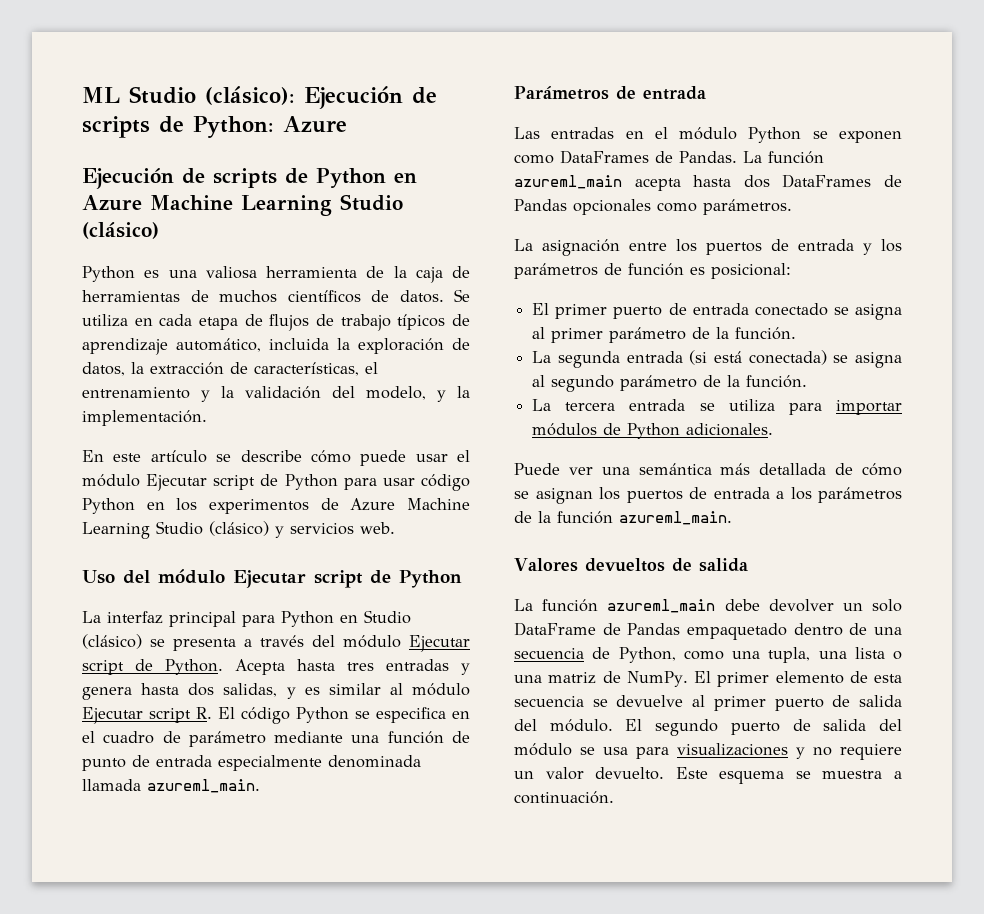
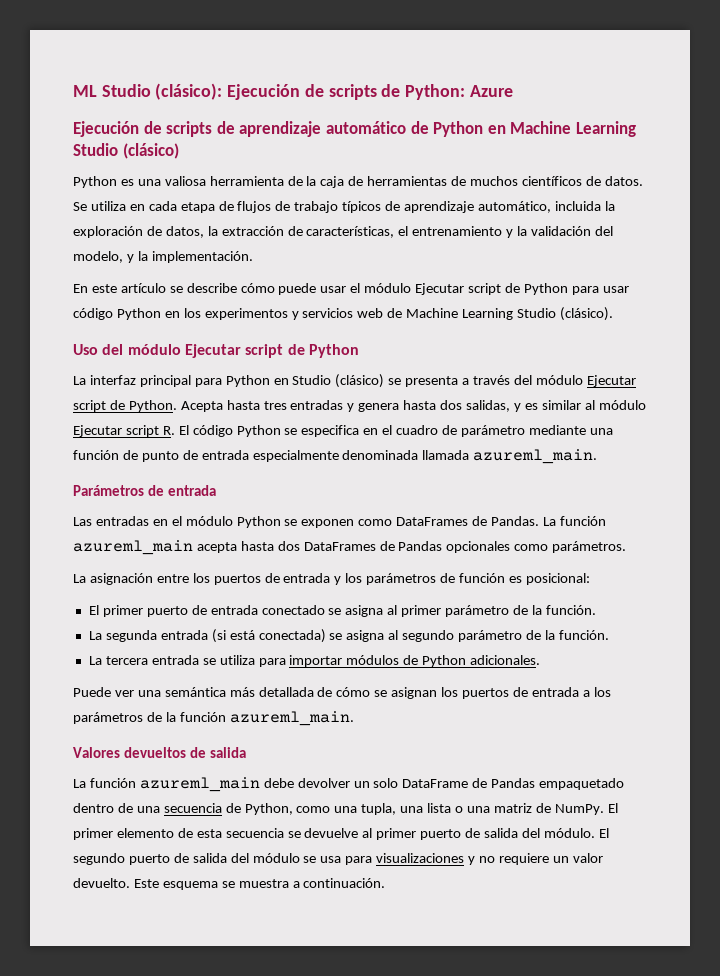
- Ejecución de scripts de Python en Azure Machine Learning Studio (clásico)
+ Ejecución de scripts de aprendizaje automático de Python en Machine Learning Studio (clásico)
- En este artículo se describe cómo puede usar el módulo Ejecutar script de Python para usar código Python en los experimentos de Azure Machine Learning Studio (clásico) y servicios web.
+ En este artículo se describe cómo puede usar el módulo Ejecutar script de Python para usar código Python en los experimentos y servicios web de Machine Learning Studio (clásico).

